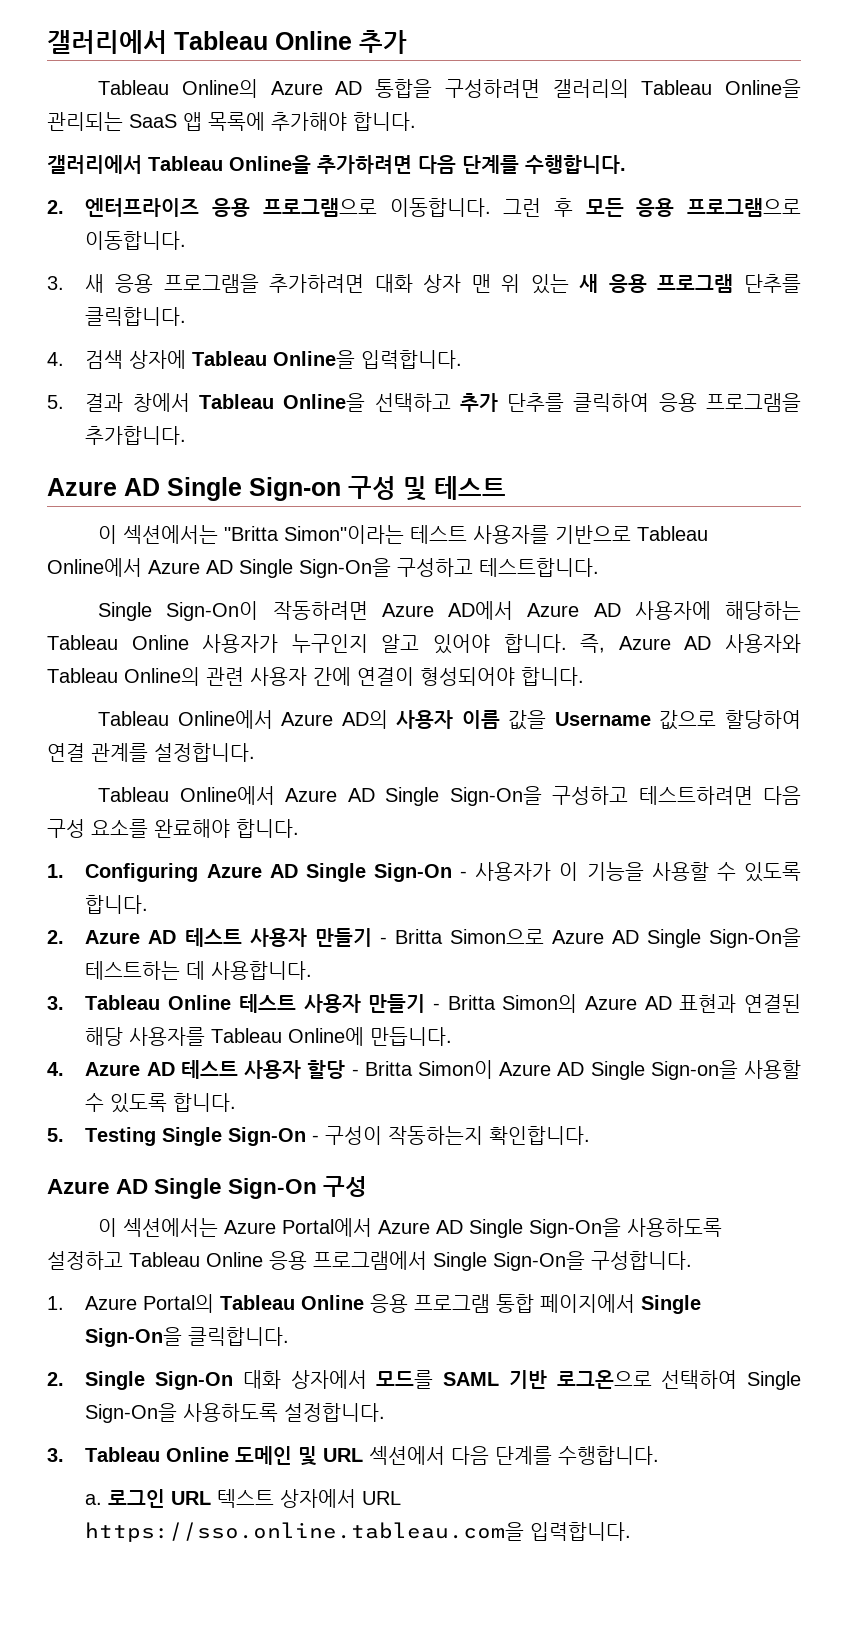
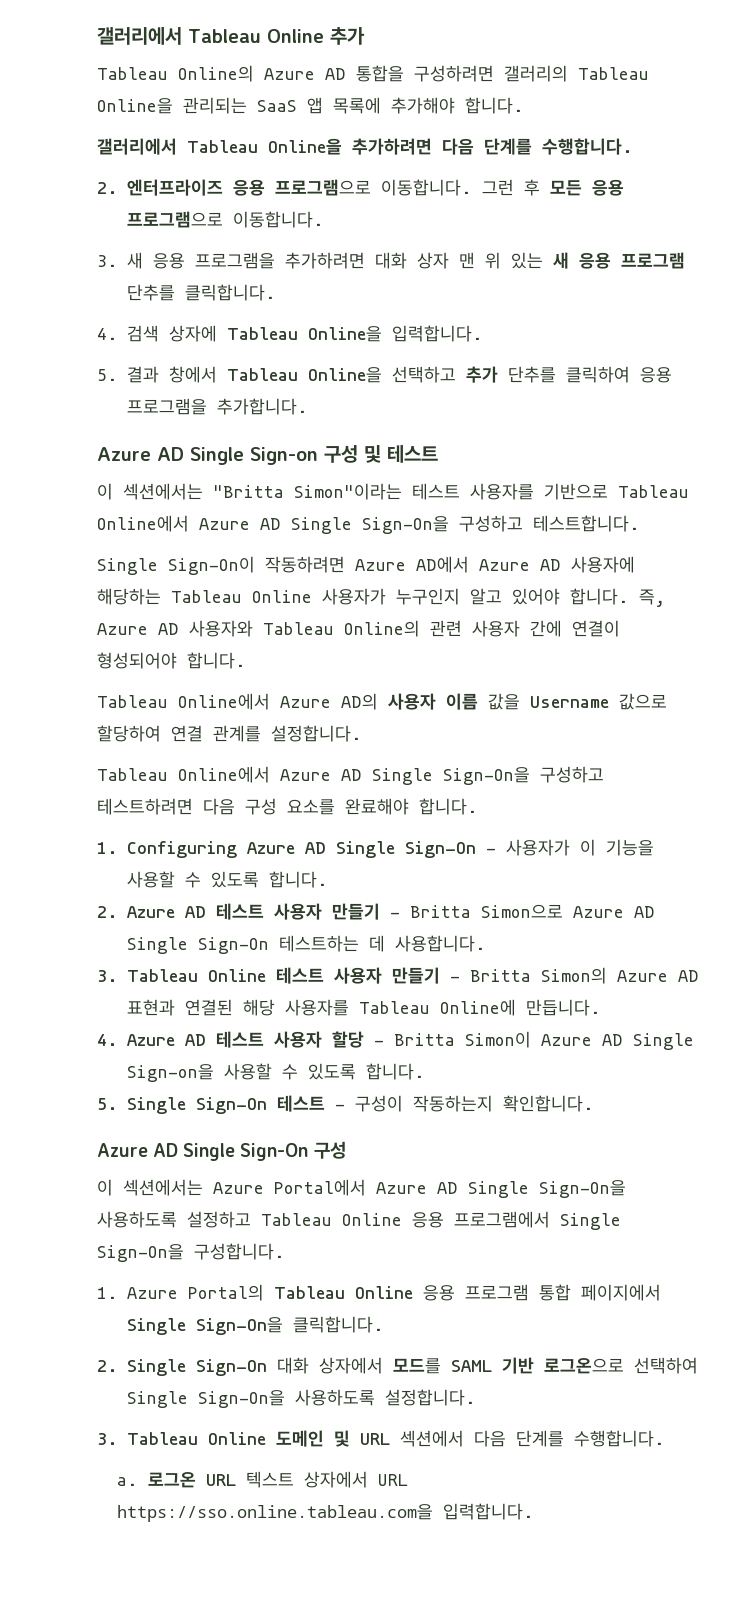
- 2. Azure AD 테스트 사용자 만들기 - Britta Simon으로 Azure AD Single Sign-On을 테스트하는 데 사용합니다.
+ 2. Azure AD 테스트 사용자 만들기 - Britta Simon으로 Azure AD Single Sign-On 테스트하는 데 사용합니다.
- 5. Testing Single Sign-On - 구성이 작동하는지 확인합니다.
+ 5. Single Sign-On 테스트 - 구성이 작동하는지 확인합니다.
- 로그인 URL 텍스트 상자에서 URL https://sso.online.tableau.com을 입력합니다.
+ 로그온 URL 텍스트 상자에서 URL https://sso.online.tableau.com을 입력합니다.

